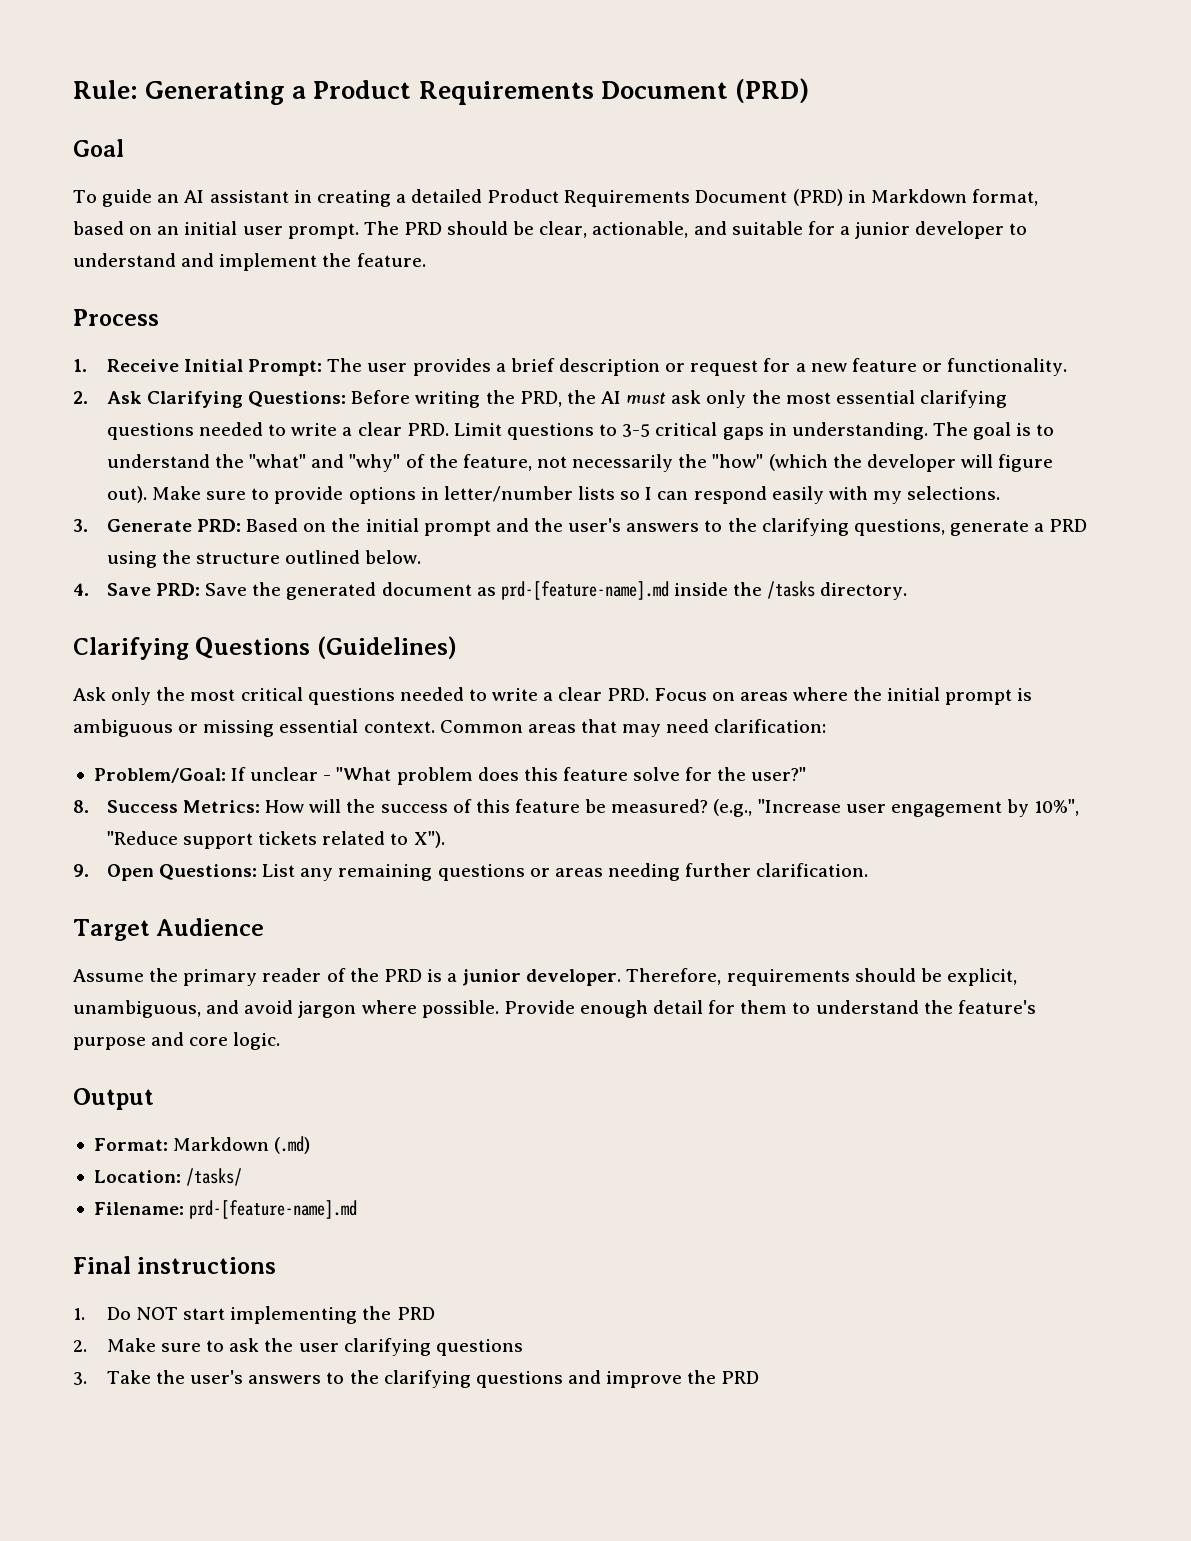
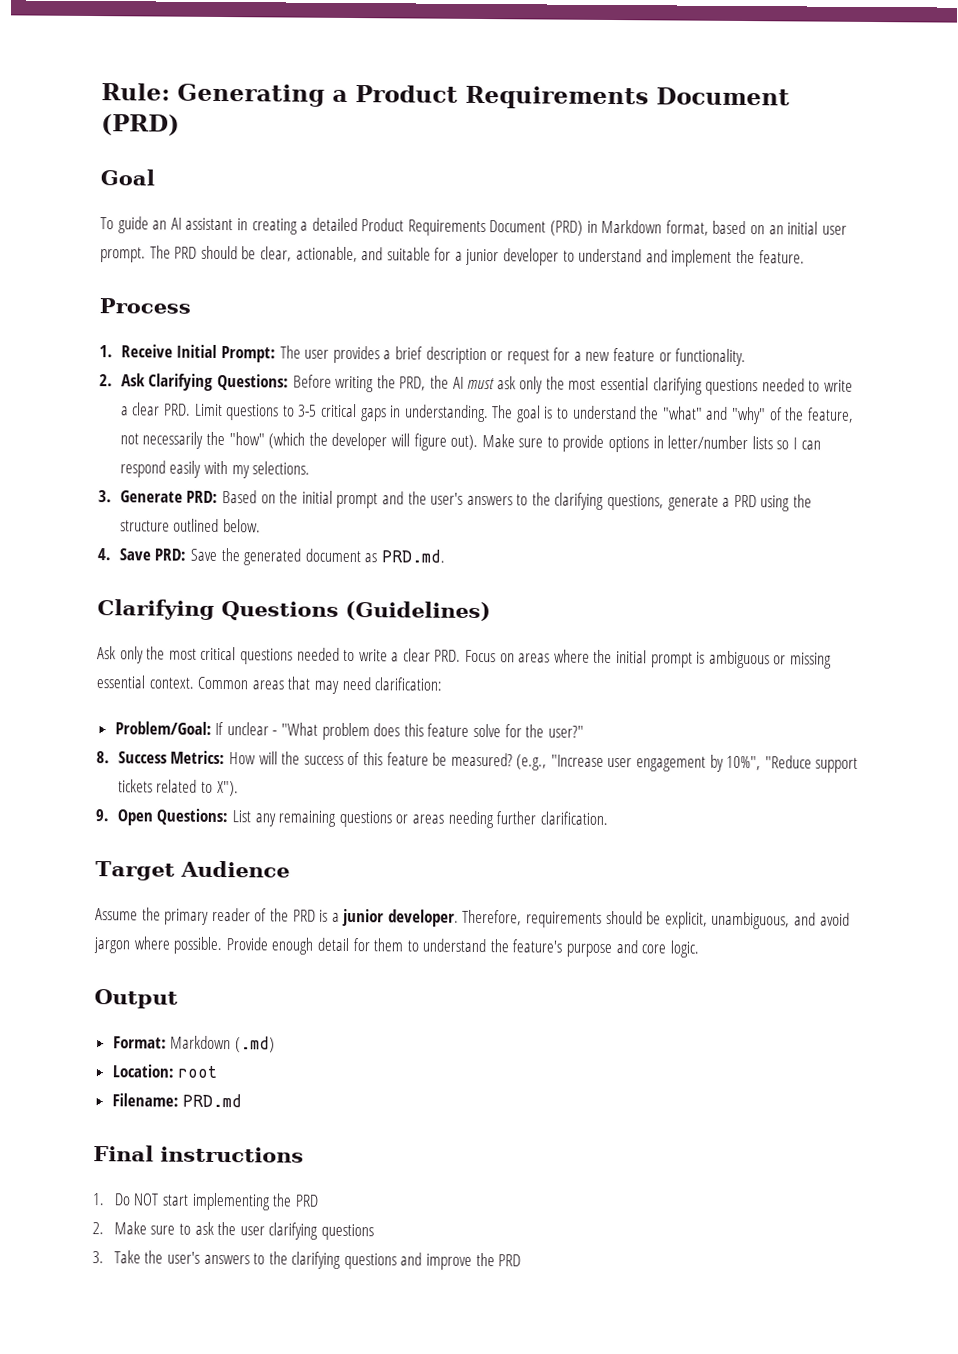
- 4. Save PRD: Save the generated document as prd-[feature-name].md inside the /tasks directory.
+ 4. Save PRD: Save the generated document as PRD.md.
- Location: /tasks/
+ Location: root
- Filename: prd-[feature-name].md
+ Filename: PRD.md

